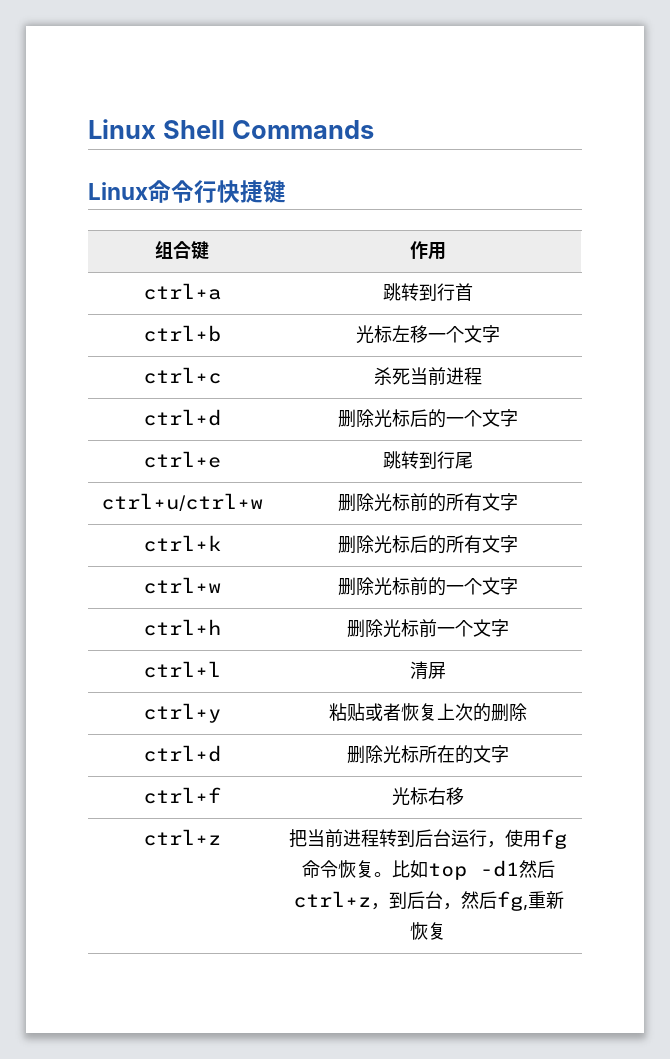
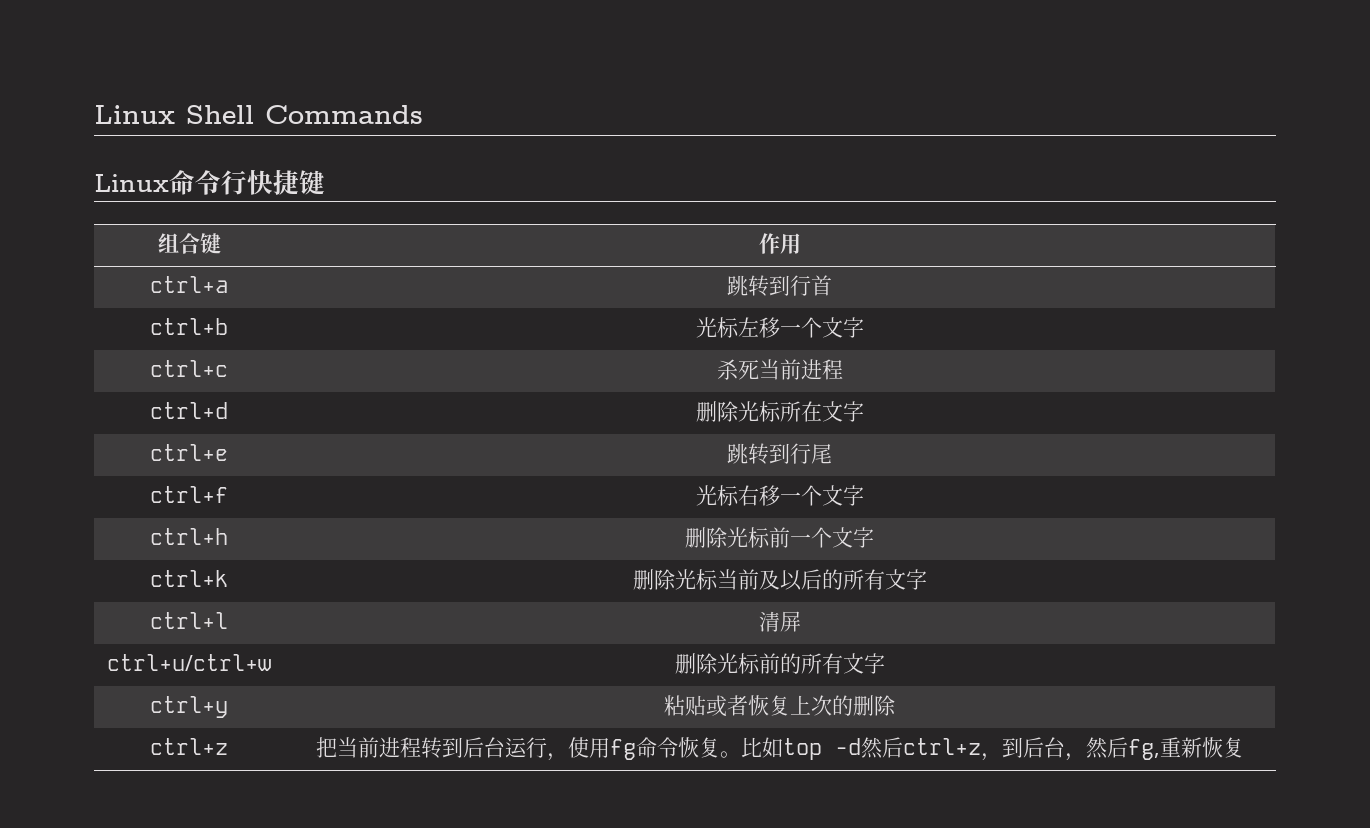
- ctrl+d | 删除光标后的一个文字
+ ctrl+d | 删除光标所在文字
- ctrl+u/ctrl+w | 删除光标前的所有文字
- ctrl+k | 删除光标后的所有文字
- ctrl+w | 删除光标前的一个文字
+ ctrl+f | 光标右移一个文字
+ ctrl+k | 删除光标当前及以后的所有文字
  ctrl+l | 清屏
+ ctrl+u/ctrl+w | 删除光标前的所有文字
- ctrl+d | 删除光标所在的文字
- ctrl+f | 光标右移
- ctrl+z | 把当前进程转到后台运行，使用fg命令恢复。比如top -d1然后ctrl+z，到后台，然后fg,重新恢复
+ ctrl+z | 把当前进程转到后台运行，使用fg命令恢复。比如top -d然后ctrl+z，到后台，然后fg,重新恢复

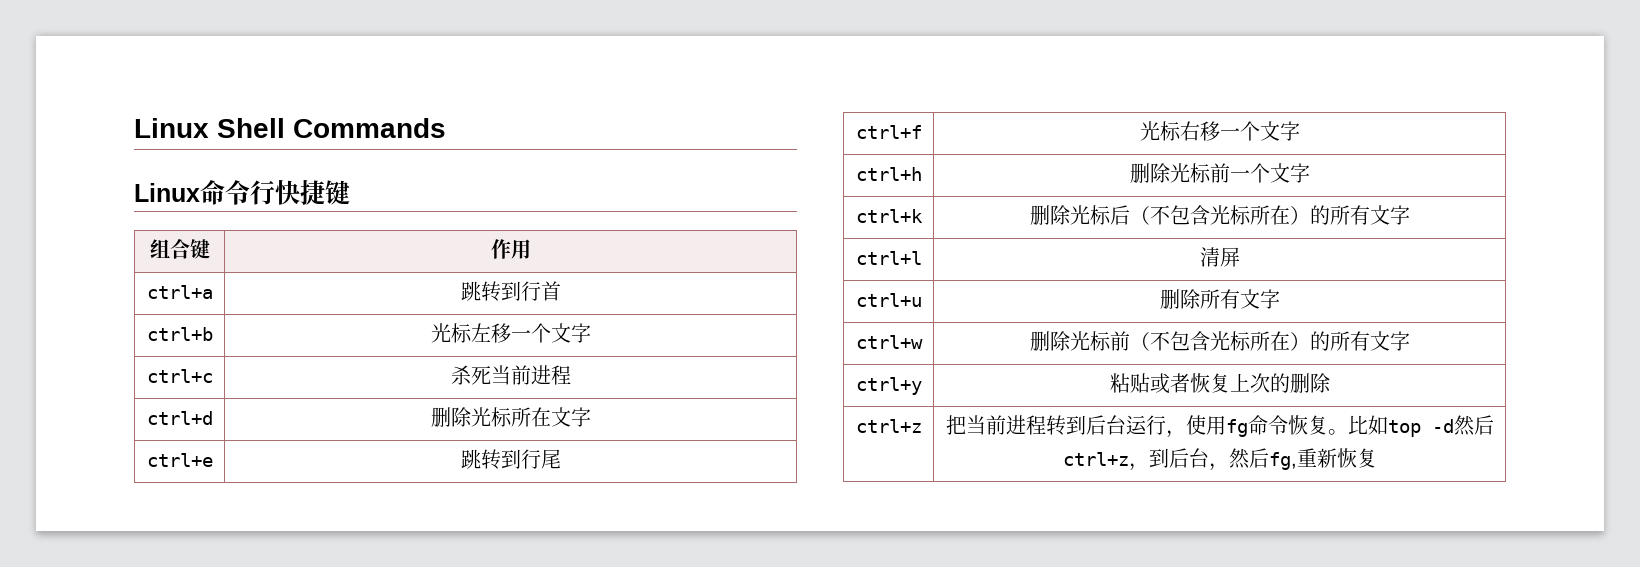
- ctrl+k | 删除光标当前及以后的所有文字
+ ctrl+k | 删除光标后（不包含光标所在）的所有文字
- ctrl+u/ctrl+w | 删除光标前的所有文字
+ ctrl+u | 删除所有文字
+ ctrl+w | 删除光标前（不包含光标所在）的所有文字

